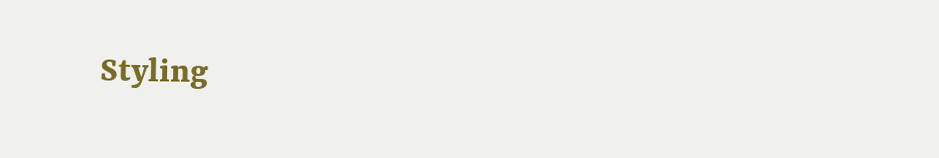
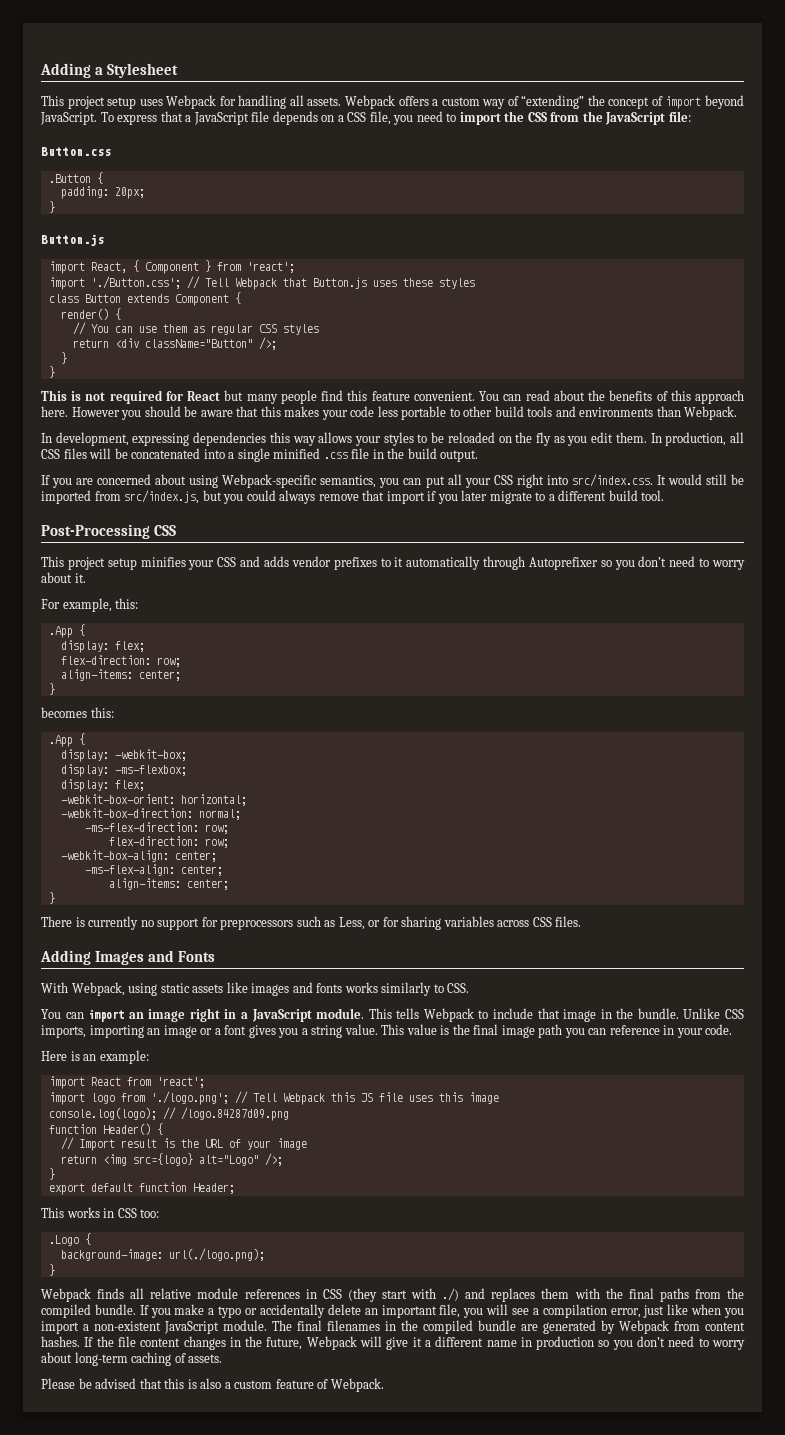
- Styling
+ Adding a Stylesheet
+ This project setup uses Webpack for handling all assets. Webpack offers a custom way of “extending” the concept of import beyond JavaScript. To express that a JavaScript file depends on a CSS file, you need to import the CSS from the JavaScript file:
+ Button.css
+ .Button {
+ padding: 20px;
+ }
+ Button.js
+ import React, { Component } from 'react';
+ import './Button.css'; // Tell Webpack that Button.js uses these styles
+ class Button extends Component {
+ render() {
+ // You can use them as regular CSS styles
+ return <div className="Button" />;
+ }
+ }
+ This is not required for React but many people find this feature convenient. You can read about the benefits of this approach here. However you should be aware that this makes your code less portable to other build tools and environments than Webpack.
+ In development, expressing dependencies this way allows your styles to be reloaded on the fly as you edit them. In production, all CSS files will be concatenated into a single minified .css file in the build output.
+ If you are concerned about using Webpack-specific semantics, you can put all your CSS right into src/index.css. It would still be imported from src/index.js, but you could always remove that import if you later migrate to a different build tool.
+ Post-Processing CSS
+ This project setup minifies your CSS and adds vendor prefixes to it automatically through Autoprefixer so you don’t need to worry about it.
+ For example, this:
+ .App {
+ display: flex;
+ flex-direction: row;
+ align-items: center;
+ }
+ becomes this:
+ .App {
+ display: -webkit-box;
+ display: -ms-flexbox;
+ display: flex;
+ -webkit-box-orient: horizontal;
+ -webkit-box-direction: normal;
+ -ms-flex-direction: row;
+ flex-direction: row;
+ -webkit-box-align: center;
+ -ms-flex-align: center;
+ align-items: center;
+ }
+ There is currently no support for preprocessors such as Less, or for sharing variables across CSS files.
+ Adding Images and Fonts
+ With Webpack, using static assets like images and fonts works similarly to CSS.
+ You can import an image right in a JavaScript module. This tells Webpack to include that image in the bundle. Unlike CSS imports, importing an image or a font gives you a string value. This value is the final image path you can reference in your code.
+ Here is an example:
+ import React from 'react';
+ import logo from './logo.png'; // Tell Webpack this JS file uses this image
+ console.log(logo); // /logo.84287d09.png
+ function Header() {
+ // Import result is the URL of your image
+ return <img src={logo} alt="Logo" />;
+ }
+ export default function Header;
+ This works in CSS too:
+ .Logo {
+ background-image: url(./logo.png);
+ }
+ Webpack finds all relative module references in CSS (they start with ./) and replaces them with the final paths from the compiled bundle. If you make a typo or accidentally delete an important file, you will see a compilation error, just like when you import a non-existent JavaScript module. The final filenames in the compiled bundle are generated by Webpack from content hashes. If the file content changes in the future, Webpack will give it a different name in production so you don’t need to worry about long-term caching of assets.
+ Please be advised that this is also a custom feature of Webpack.

